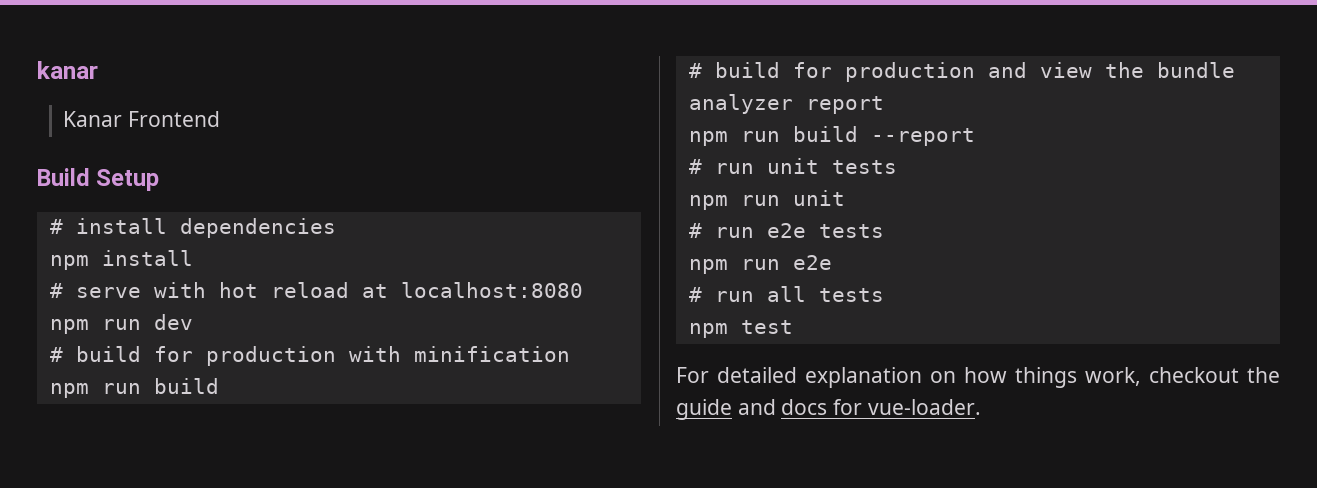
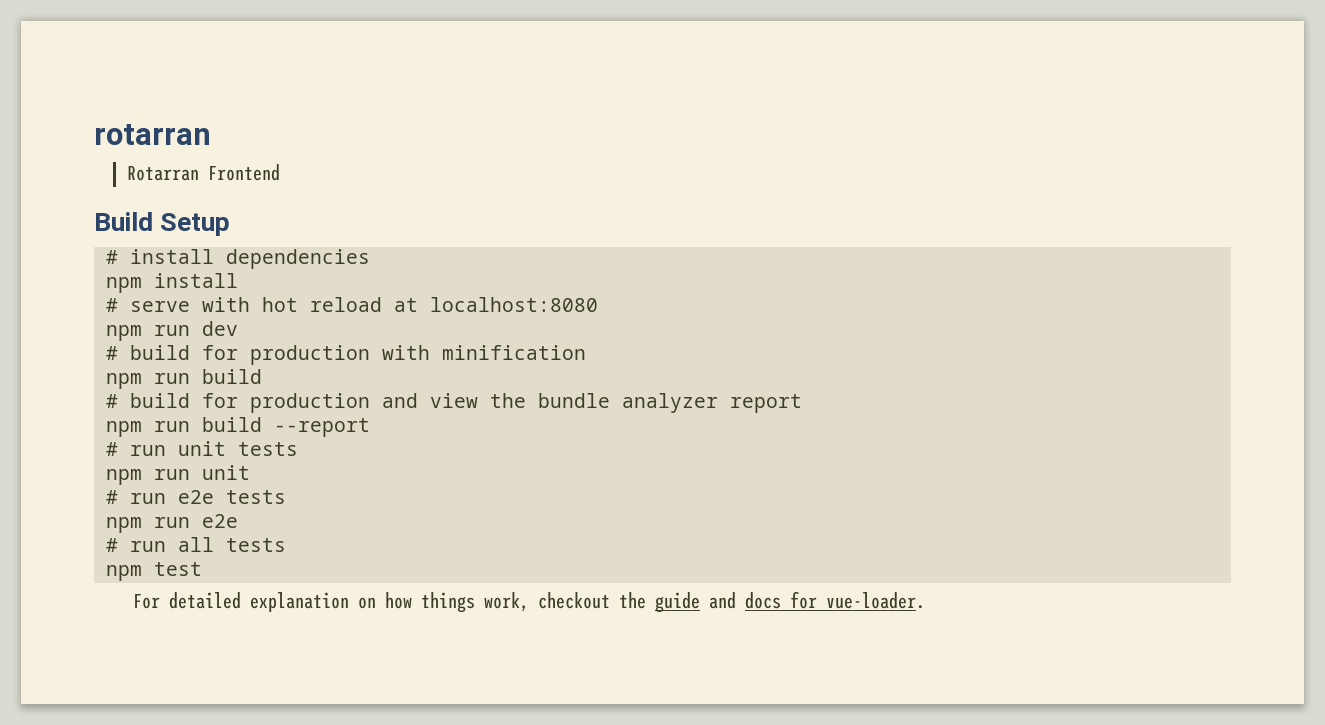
- kanar
- Kanar Frontend
+ rotarran
+ Rotarran Frontend

